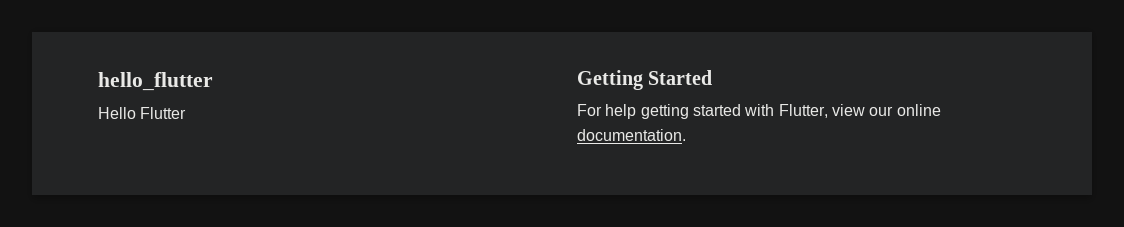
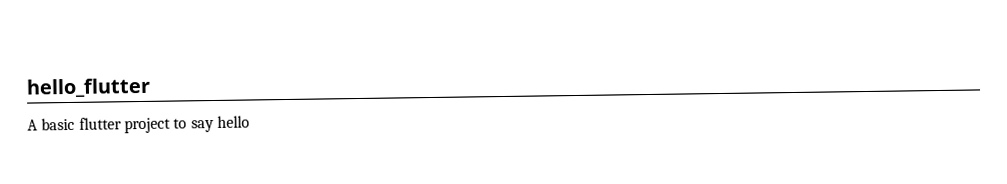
- Hello Flutter
- Getting Started
- For help getting started with Flutter, view our online documentation.
+ A basic flutter project to say hello

